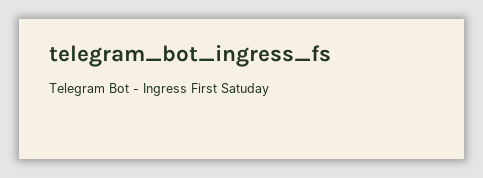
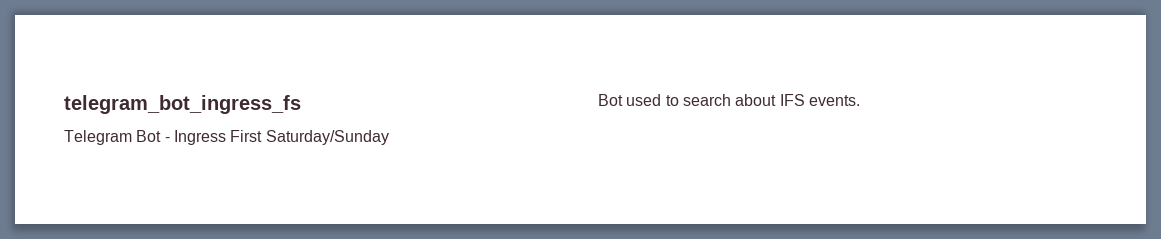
- Telegram Bot - Ingress First Satuday
+ Telegram Bot - Ingress First Saturday/Sunday
+ Bot used to search about IFS events.

